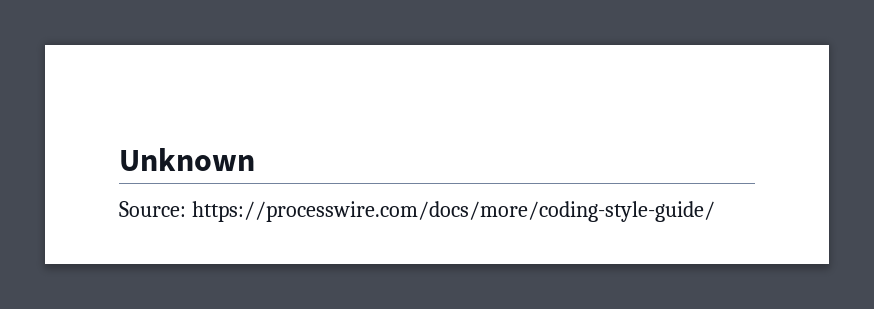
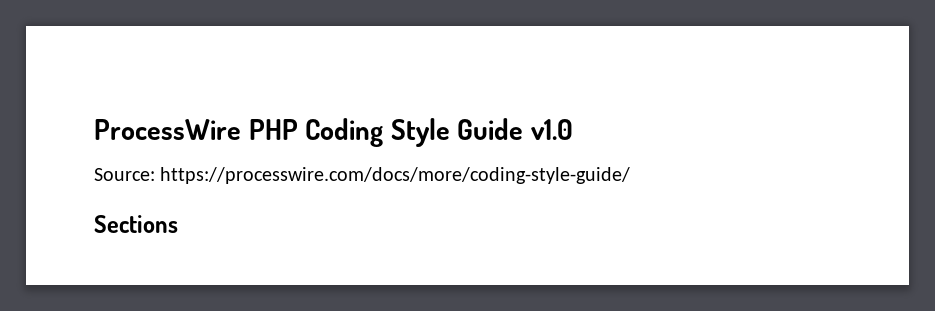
- Unknown
+ ProcessWire PHP Coding Style Guide v1.0
+ Sections

